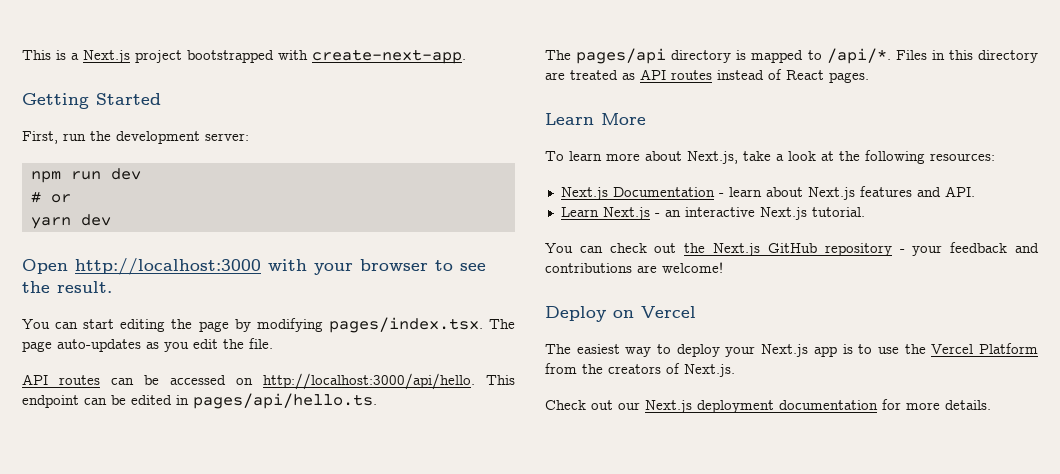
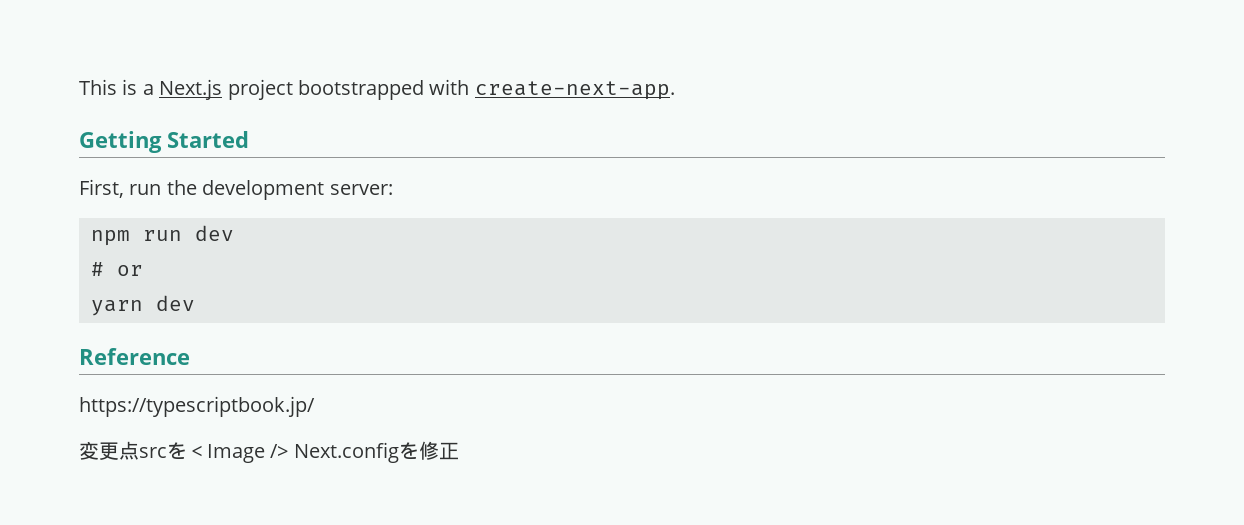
- Open http://localhost:3000 with your browser to see the result.
- You can start editing the page by modifying pages/index.tsx. The page auto-updates as you edit the file.
- API routes can be accessed on http://localhost:3000/api/hello. This endpoint can be edited in pages/api/hello.ts.
- The pages/api directory is mapped to /api/*. Files in this directory are treated as API routes instead of React pages.
- Learn More
- To learn more about Next.js, take a look at the following resources:
- Next.js Documentation - learn about Next.js features and API.
- Learn Next.js - an interactive Next.js tutorial.
- You can check out the Next.js GitHub repository - your feedback and contributions are welcome!
- Deploy on Vercel
- The easiest way to deploy your Next.js app is to use the Vercel Platform from the creators of Next.js.
- Check out our Next.js deployment documentation for more details.
+ Reference
+ https://typescriptbook.jp/
+ 変更点srcを＜Image /> Next.configを修正

